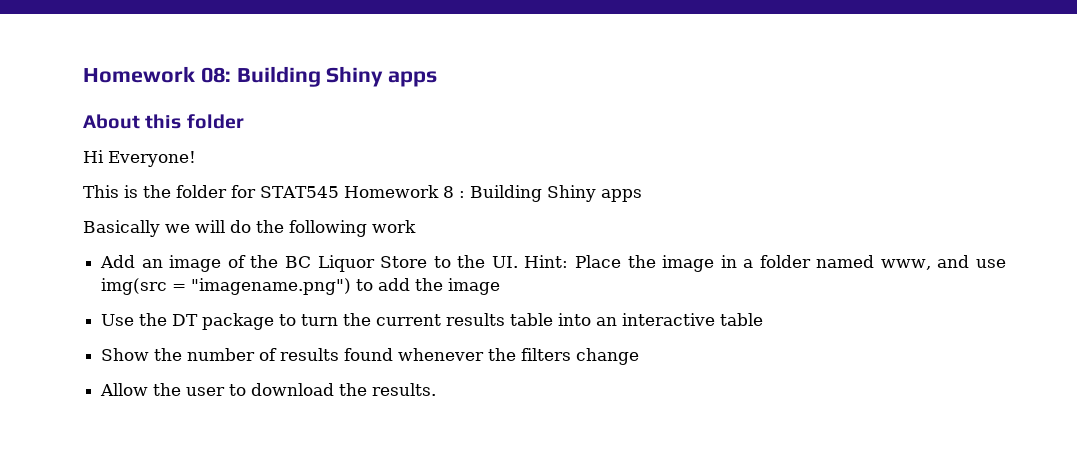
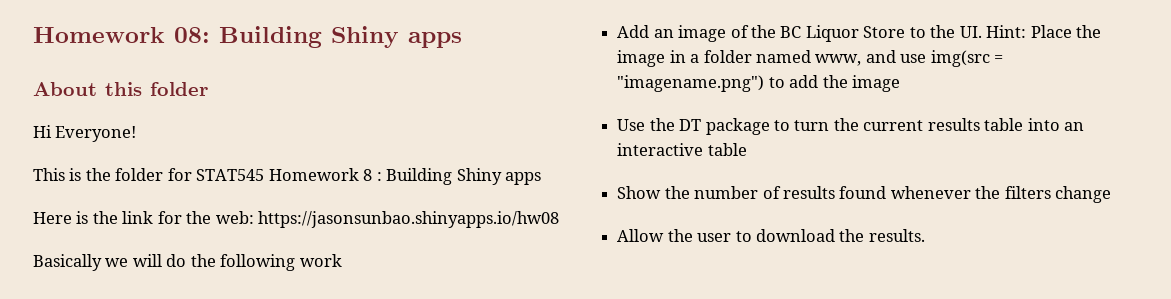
+ Here is the link for the web: https://jasonsunbao.shinyapps.io/hw08

